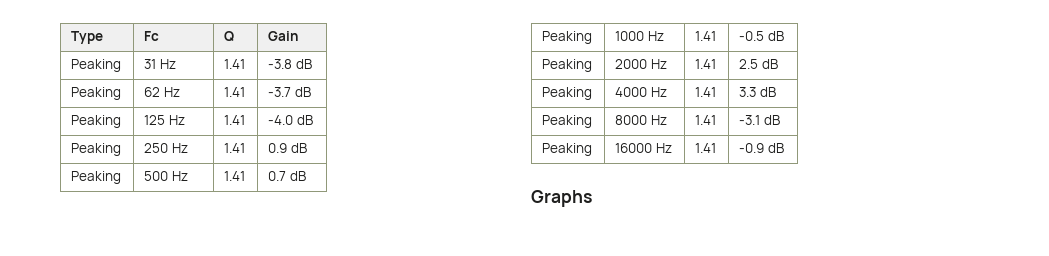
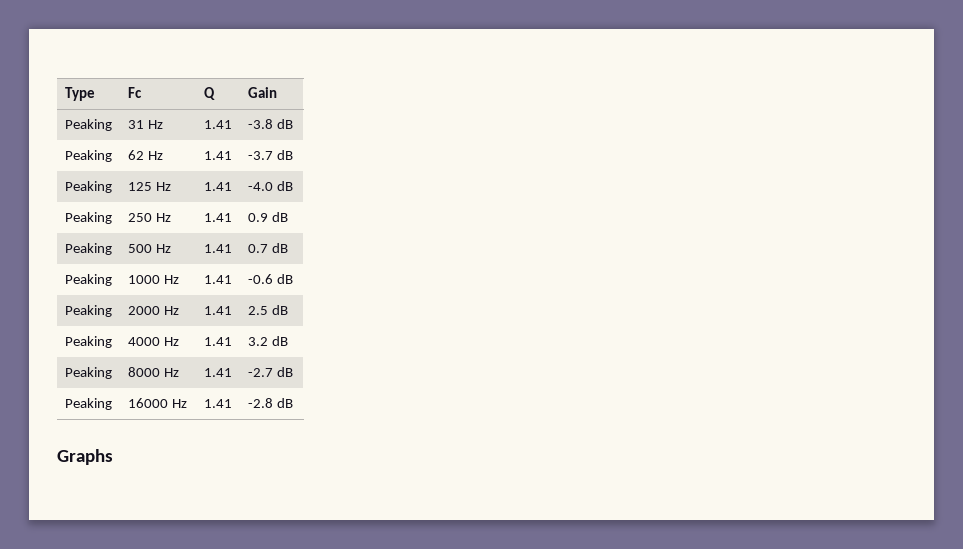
- Peaking | 1000 Hz | 1.41 | -0.5 dB
+ Peaking | 1000 Hz | 1.41 | -0.6 dB
- Peaking | 4000 Hz | 1.41 | 3.3 dB
+ Peaking | 4000 Hz | 1.41 | 3.2 dB
- Peaking | 8000 Hz | 1.41 | -3.1 dB
+ Peaking | 8000 Hz | 1.41 | -2.7 dB
- Peaking | 16000 Hz | 1.41 | -0.9 dB
+ Peaking | 16000 Hz | 1.41 | -2.8 dB

